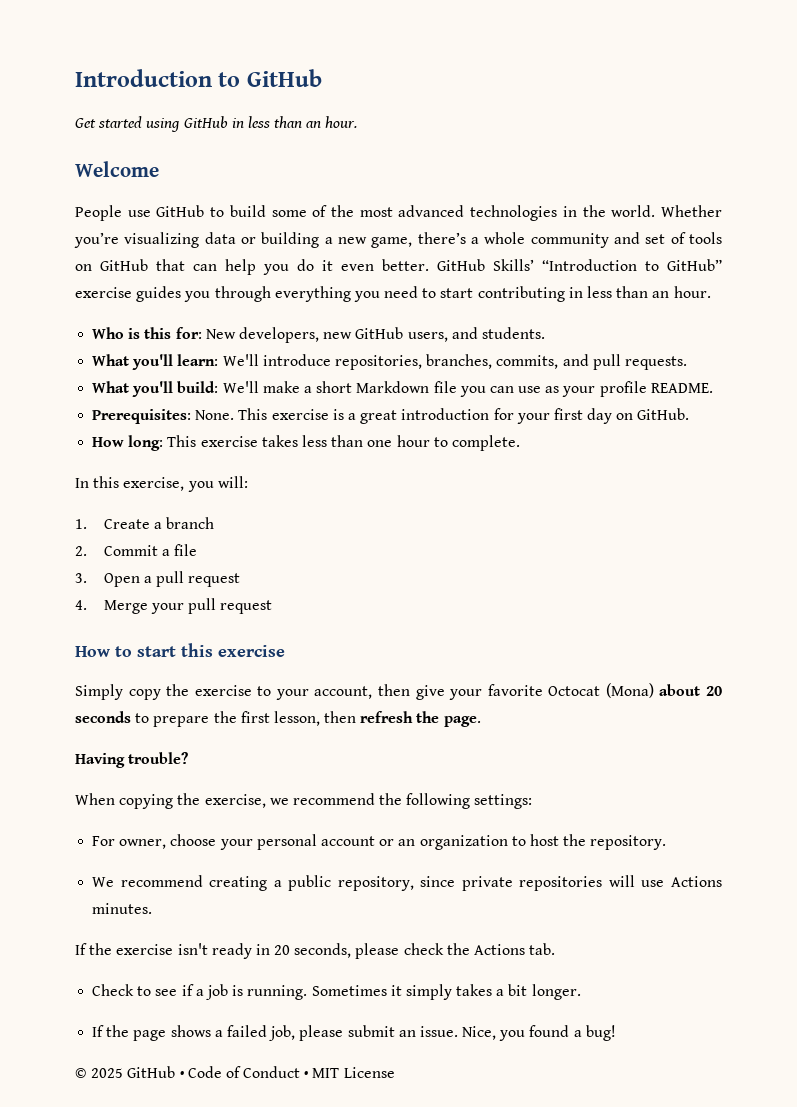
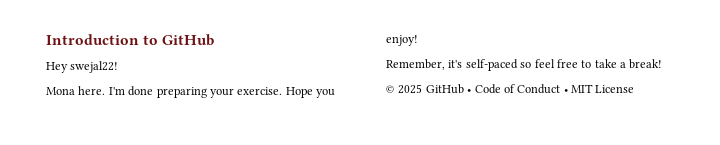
- Get started using GitHub in less than an hour.
- Welcome
- People use GitHub to build some of the most advanced technologies in the world. Whether you’re visualizing data or building a new game, there’s a whole community and set of tools on GitHub that can help you do it even better. GitHub Skills’ “Introduction to GitHub” exercise guides you through everything you need to start contributing in less than an hour.
- Who is this for: New developers, new GitHub users, and students.
- What you'll learn: We'll introduce repositories, branches, commits, and pull requests.
- What you'll build: We'll make a short Markdown file you can use as your profile README.
- Prerequisites: None. This exercise is a great introduction for your first day on GitHub.
- How long: This exercise takes less than one hour to complete.
- In this exercise, you will:
- 1. Create a branch
- 2. Commit a file
- 3. Open a pull request
- 4. Merge your pull request
- How to start this exercise
- Simply copy the exercise to your account, then give your favorite Octocat (Mona) about 20 seconds to prepare the first lesson, then refresh the page.
- Having trouble?
- When copying the exercise, we recommend the following settings:
- For owner, choose your personal account or an organization to host the repository.
- We recommend creating a public repository, since private repositories will use Actions minutes.
- If the exercise isn't ready in 20 seconds, please check the Actions tab.
- Check to see if a job is running. Sometimes it simply takes a bit longer.
- If the page shows a failed job, please submit an issue. Nice, you found a bug!
+ Hey swejal22!
+ Mona here. I'm done preparing your exercise. Hope you enjoy!
+ Remember, it's self-paced so feel free to take a break!

